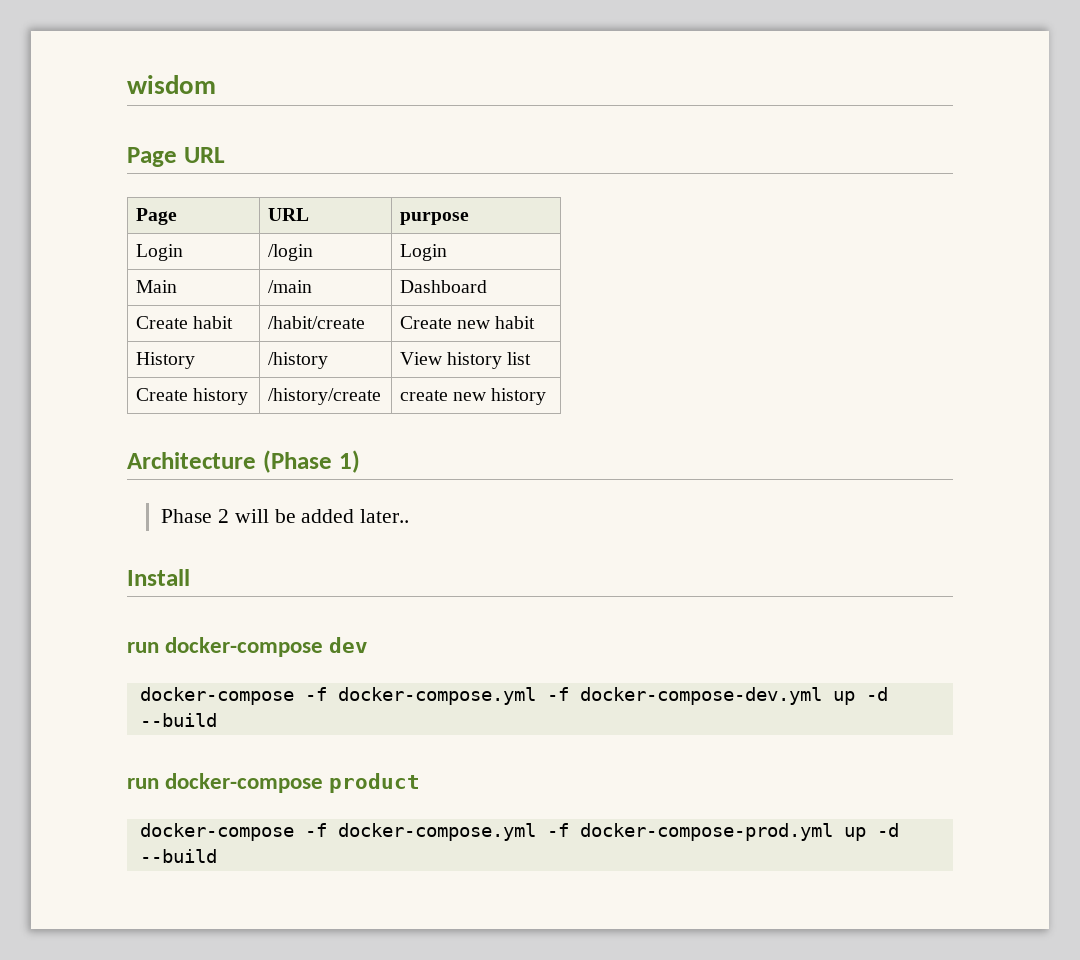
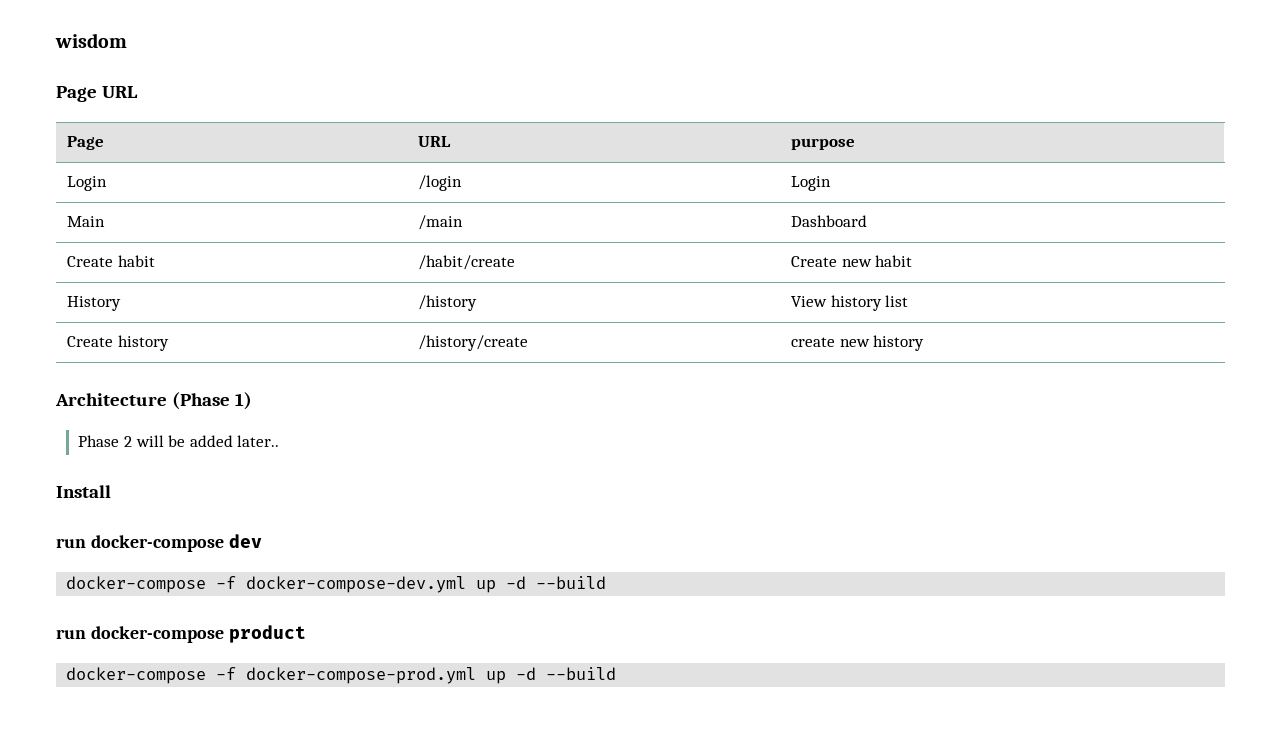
- docker-compose -f docker-compose.yml -f docker-compose-dev.yml up -d --build
+ docker-compose -f docker-compose-dev.yml up -d --build
- docker-compose -f docker-compose.yml -f docker-compose-prod.yml up -d --build
+ docker-compose -f docker-compose-prod.yml up -d --build

